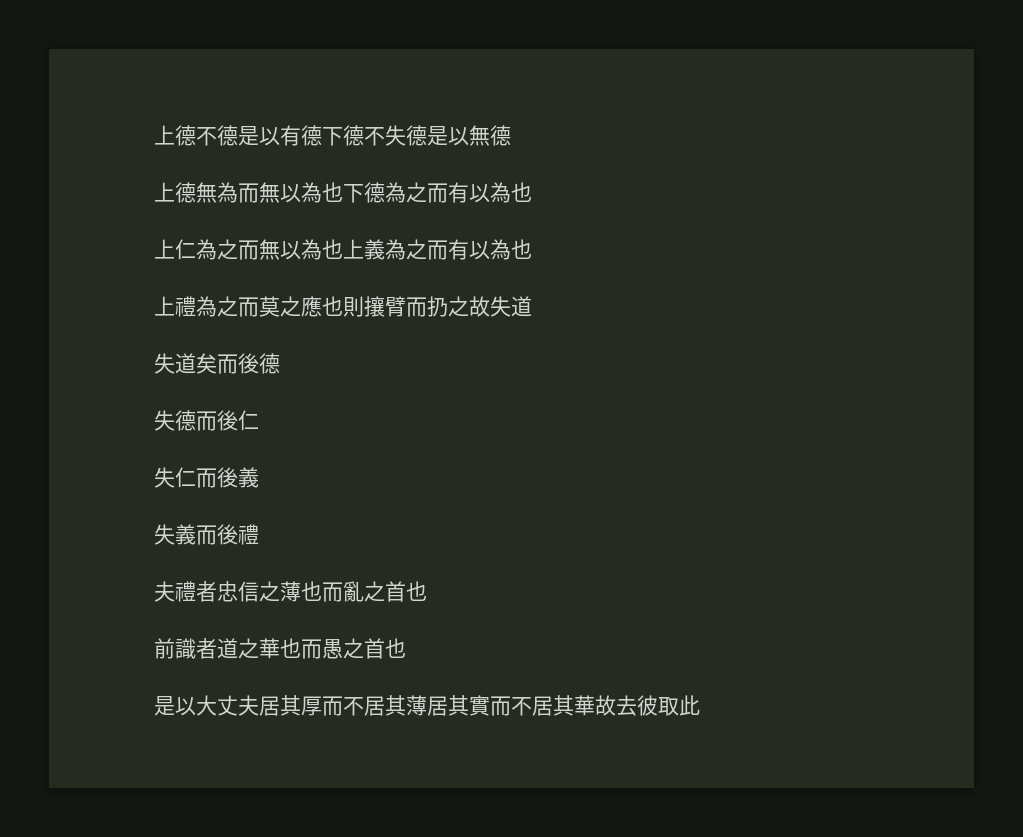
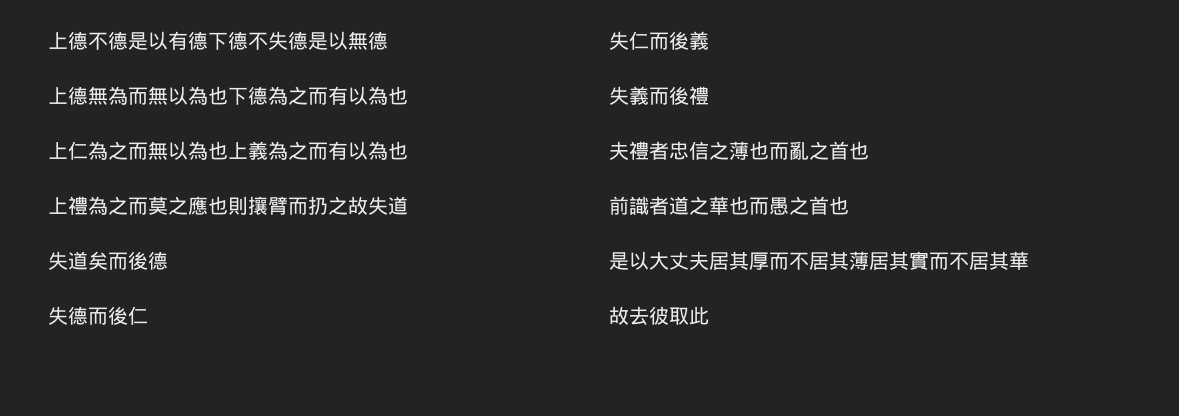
- 是以大丈夫居其厚而不居其薄居其實而不居其華故去彼取此
+ 是以大丈夫居其厚而不居其薄居其實而不居其華
+ 故去彼取此

